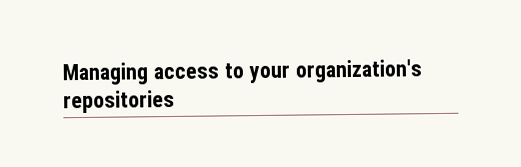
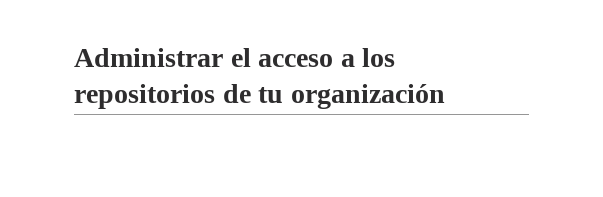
- Managing access to your organization's repositories
+ Administrar el acceso a los repositorios de tu organización

